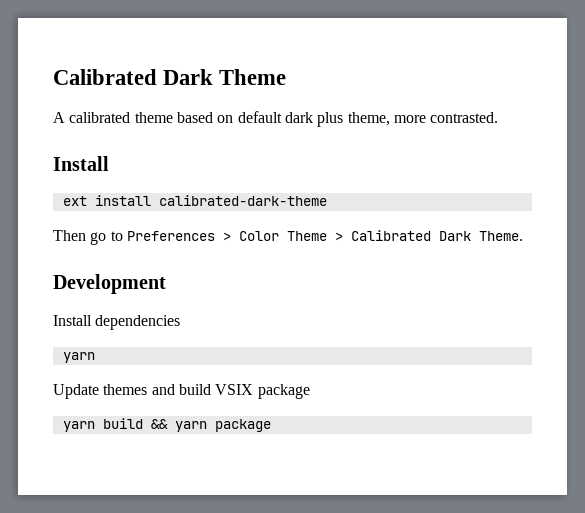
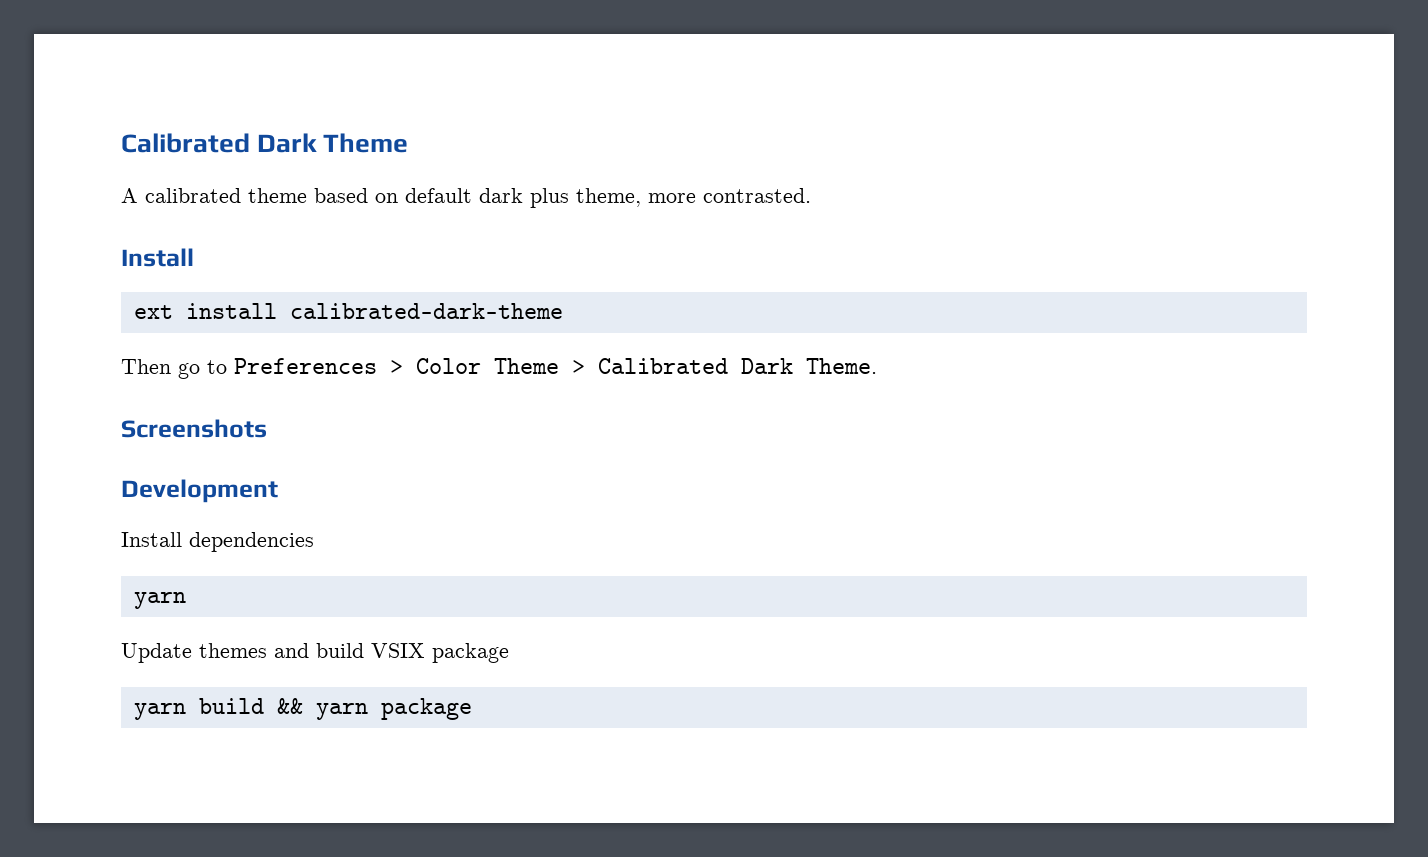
+ Screenshots

